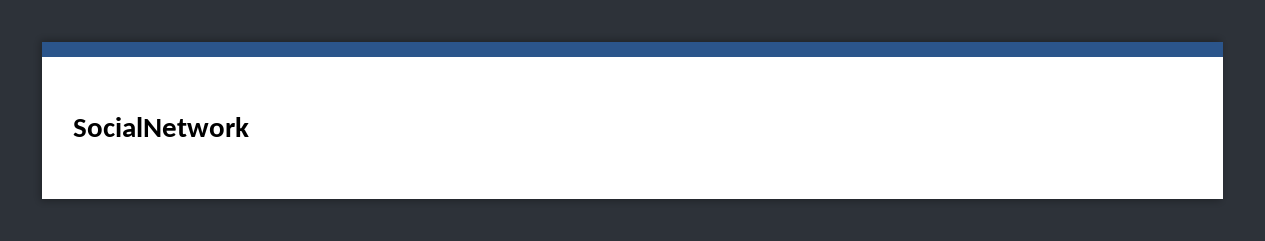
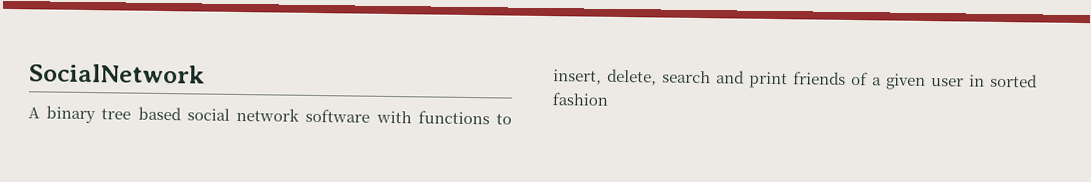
+ A binary tree based social network software with functions to insert, delete, search and print friends of a given user in sorted fashion

